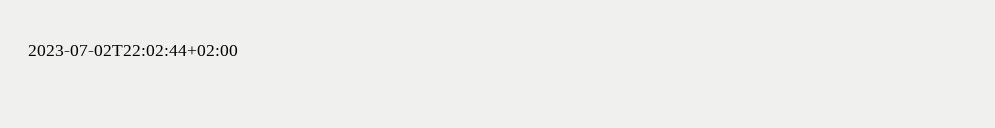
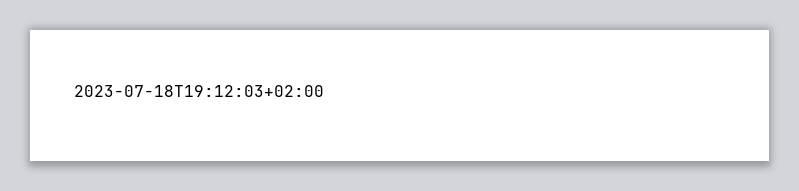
- 2023-07-02T22:02:44+02:00
+ 2023-07-18T19:12:03+02:00

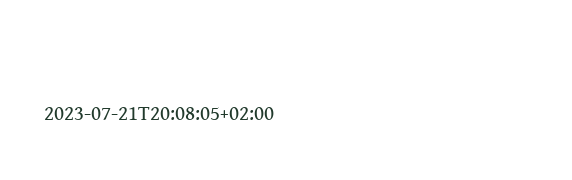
- 2023-07-18T19:12:03+02:00
+ 2023-07-21T20:08:05+02:00

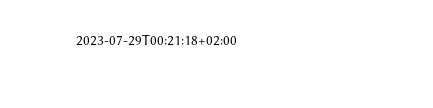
- 2023-07-21T20:08:05+02:00
+ 2023-07-29T00:21:18+02:00

